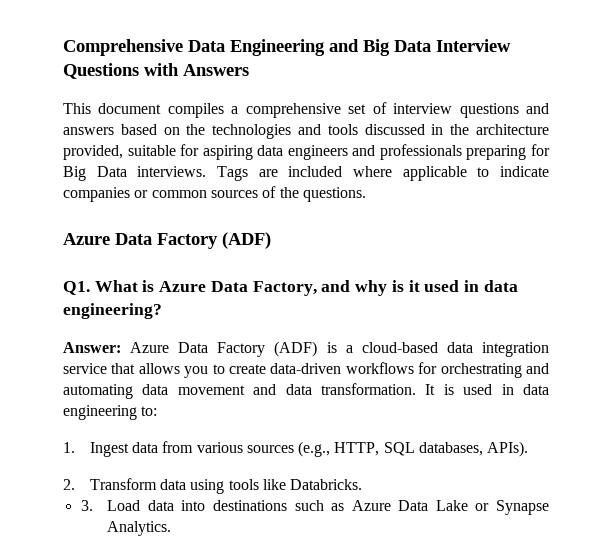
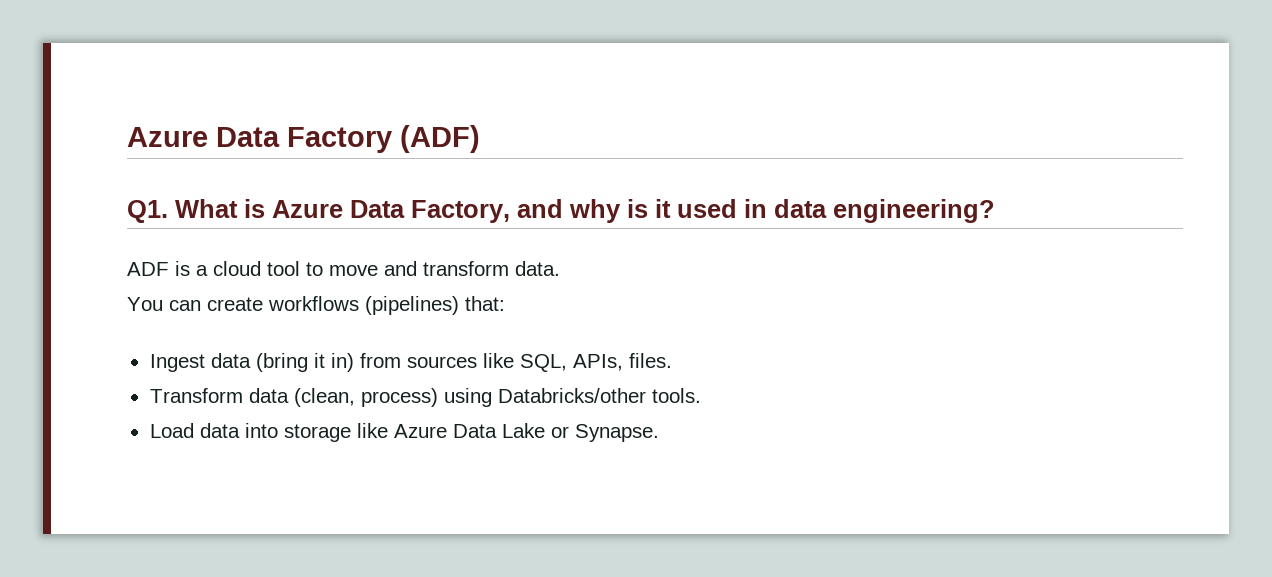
- Comprehensive Data Engineering and Big Data Interview Questions with Answers
- This document compiles a comprehensive set of interview questions and answers based on the technologies and tools discussed in the architecture provided, suitable for aspiring data engineers and professionals preparing for Big Data interviews. Tags are included where applicable to indicate companies or common sources of the questions.
- Answer: Azure Data Factory (ADF) is a cloud-based data integration service that allows you to create data-driven workflows for orchestrating and automating data movement and data transformation. It is used in data engineering to:
- 1. Ingest data from various sources (e.g., HTTP, SQL databases, APIs).
- 2. Transform data using tools like Databricks.
- 3. Load data into destinations such as Azure Data Lake or Synapse Analytics.
+ ADF is a cloud tool to move and transform data.
+ You can create workflows (pipelines) that:
+ Ingest data (bring it in) from sources like SQL, APIs, files.
+ Transform data (clean, process) using Databricks/other tools.
+ Load data into storage like Azure Data Lake or Synapse.

